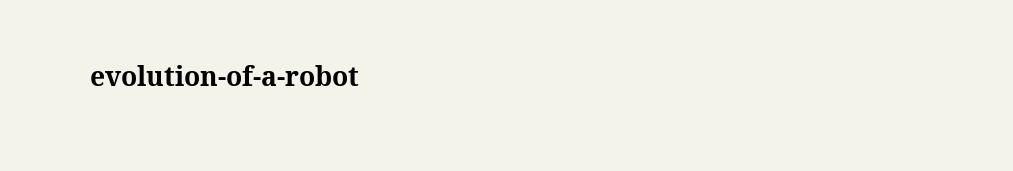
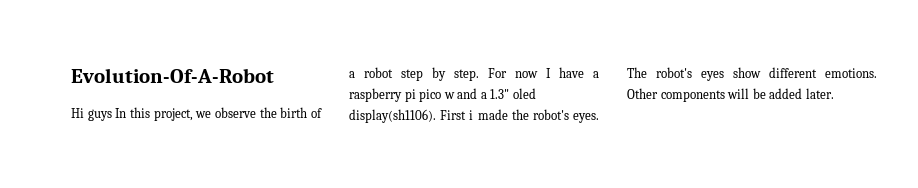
- evolution-of-a-robot
+ Evolution-Of-A-Robot
+ Hi guys In this project, we observe the birth of a robot step by step. For now I have a raspberry pi pico w and a 1.3" oled display(sh1106). First i made the robot's eyes. The robot's eyes show different emotions. Other components will be added later.

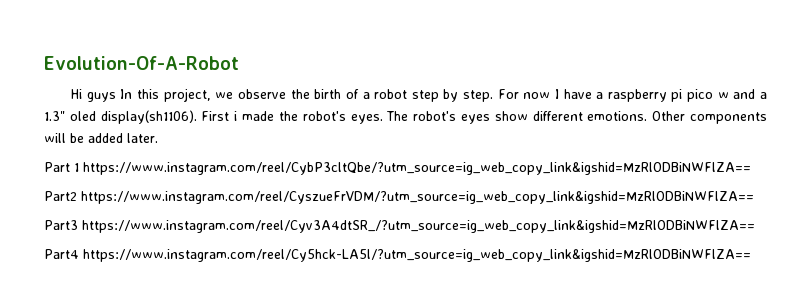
+ Part 1 https://www.instagram.com/reel/CybP3cltQbe/?utm_source=ig_web_copy_link&igshid=MzRlODBiNWFlZA==
+ Part2 https://www.instagram.com/reel/CyszueFrVDM/?utm_source=ig_web_copy_link&igshid=MzRlODBiNWFlZA==
+ Part3 https://www.instagram.com/reel/Cyv3A4dtSR_/?utm_source=ig_web_copy_link&igshid=MzRlODBiNWFlZA==
+ Part4 https://www.instagram.com/reel/Cy5hck-LA5l/?utm_source=ig_web_copy_link&igshid=MzRlODBiNWFlZA==

